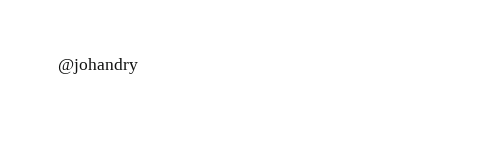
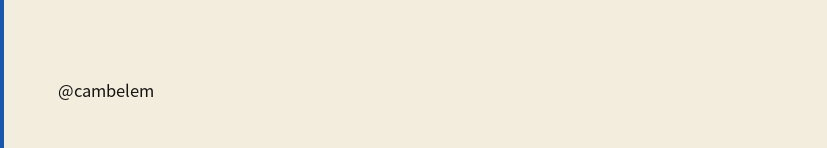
- @johandry
+ @cambelem

